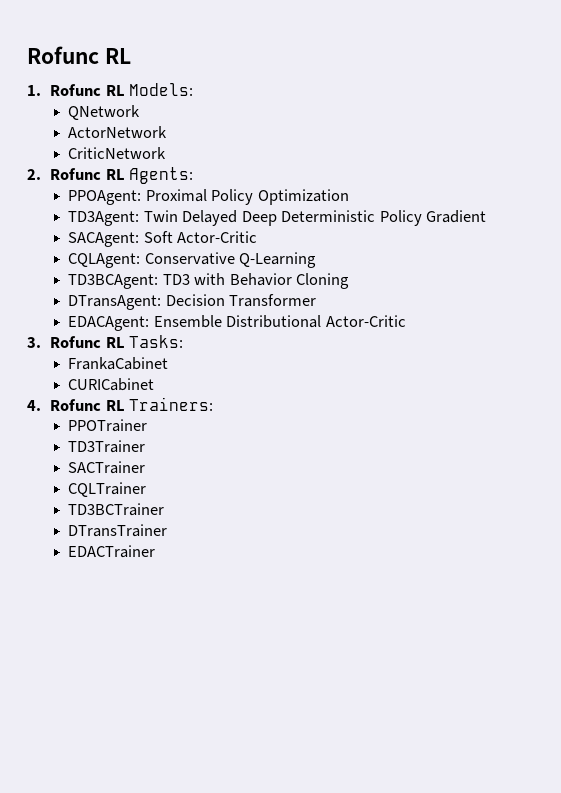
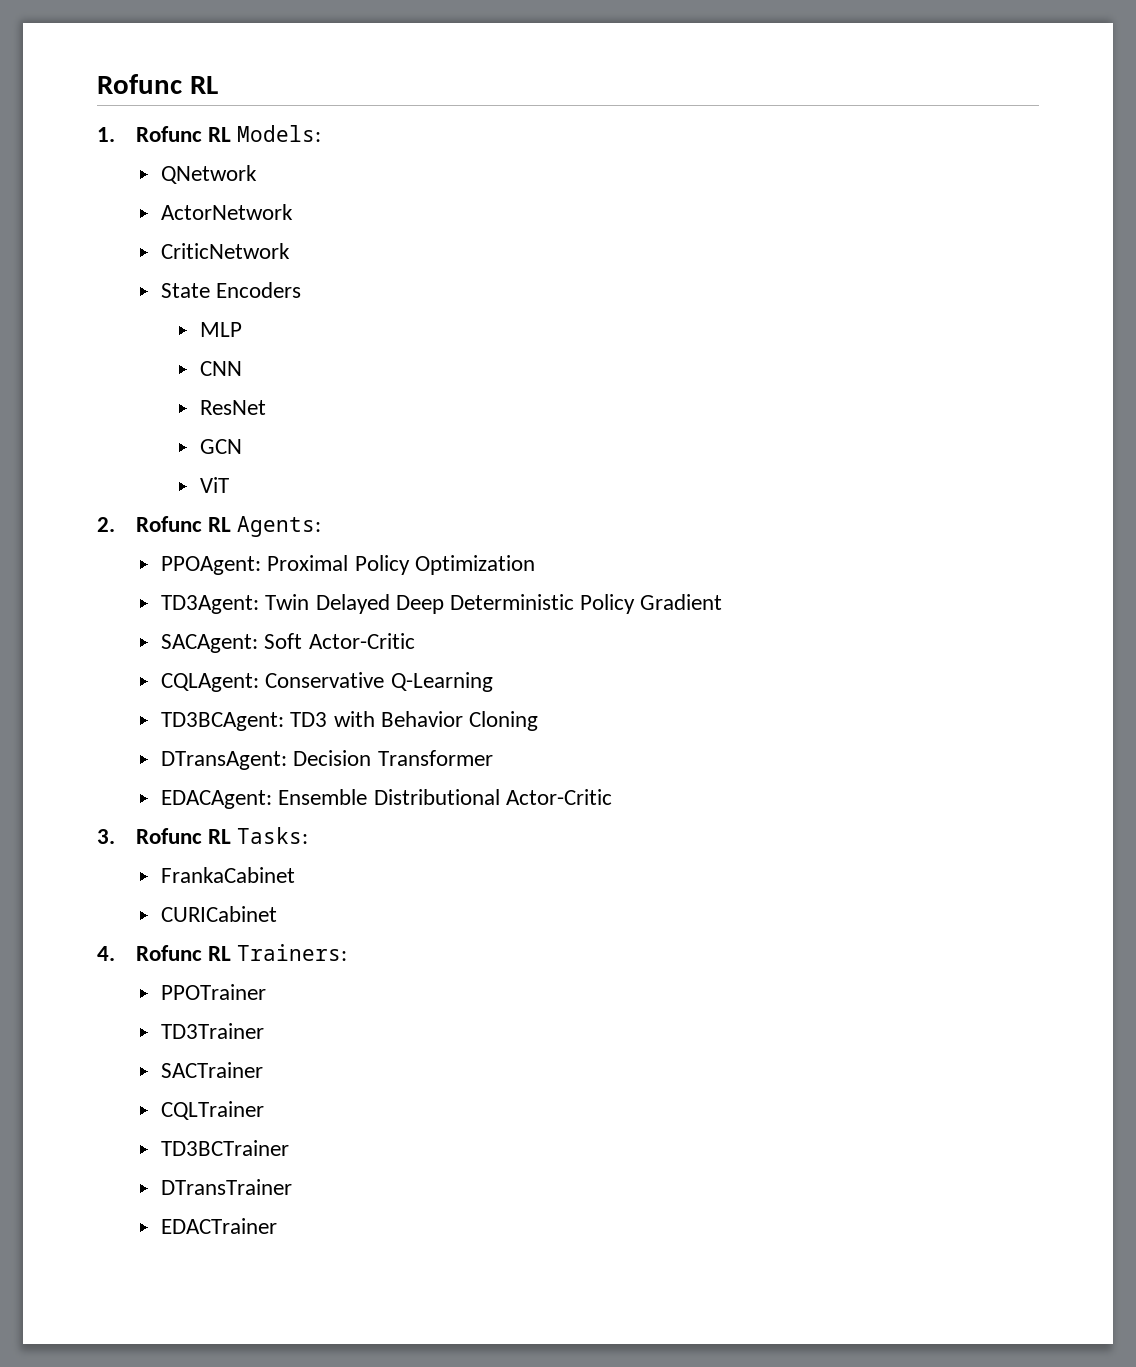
+ State Encoders
+ MLP
+ CNN
+ ResNet
+ GCN
+ ViT

